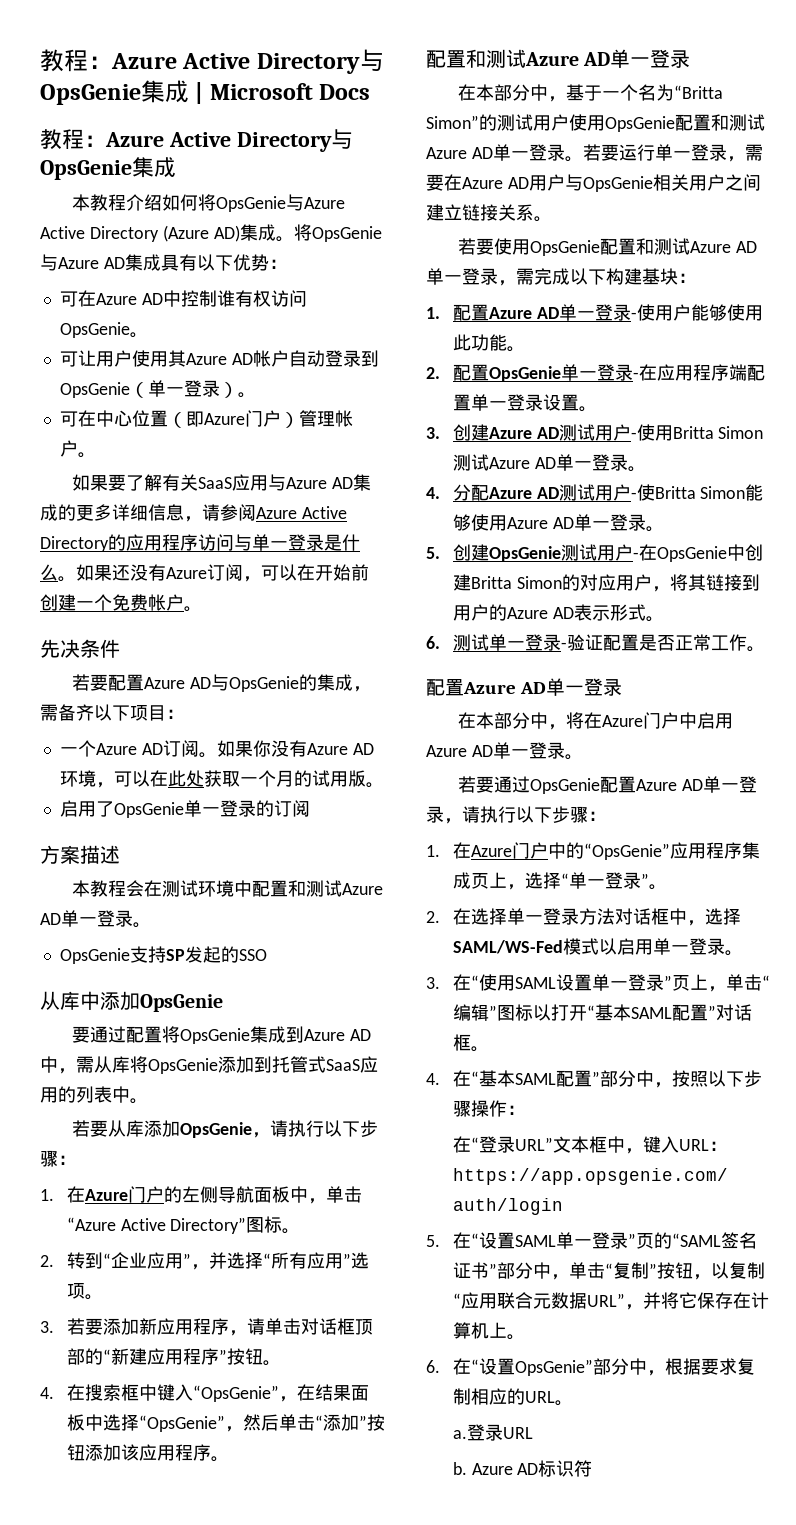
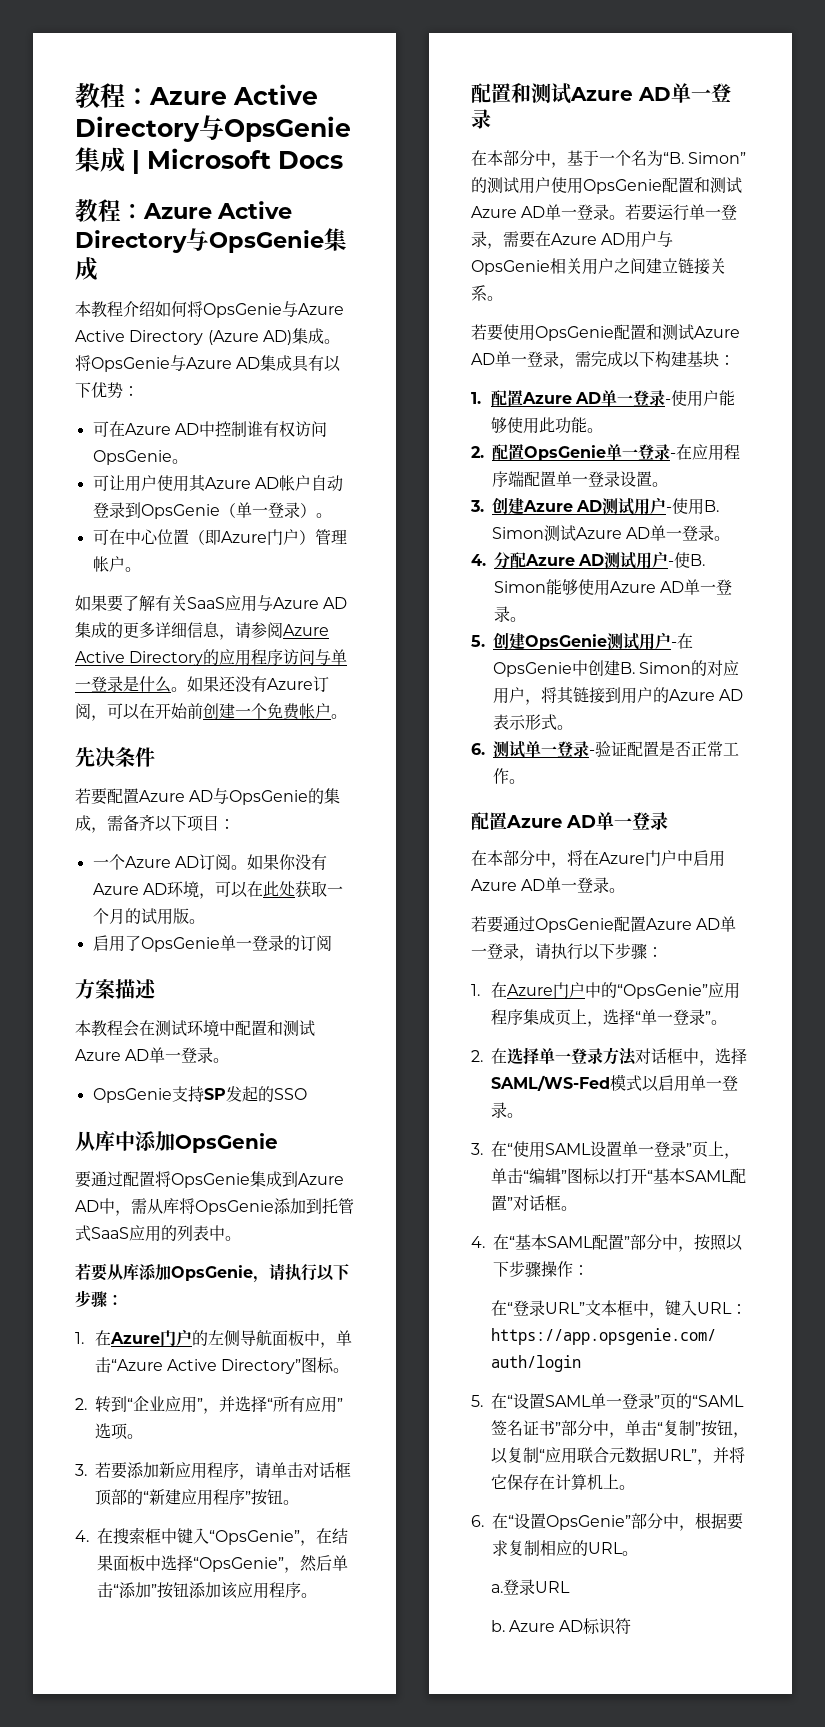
- 在本部分中，基于一个名为“Britta Simon”的测试用户使用OpsGenie配置和测试Azure AD单一登录。
+ 在本部分中，基于一个名为“B. Simon”的测试用户使用OpsGenie配置和测试Azure AD单一登录。
- 3.创建Azure AD测试用户-使用Britta Simon测试Azure AD单一登录。
+ 3.创建Azure AD测试用户-使用B. Simon测试Azure AD单一登录。
- 4.分配Azure AD测试用户-使Britta Simon能够使用Azure AD单一登录。
+ 4.分配Azure AD测试用户-使B. Simon能够使用Azure AD单一登录。
- 5.创建OpsGenie测试用户-在OpsGenie中创建Britta Simon的对应用户，将其链接到用户的Azure AD表示形式。
+ 5.创建OpsGenie测试用户-在OpsGenie中创建B. Simon的对应用户，将其链接到用户的Azure AD表示形式。

